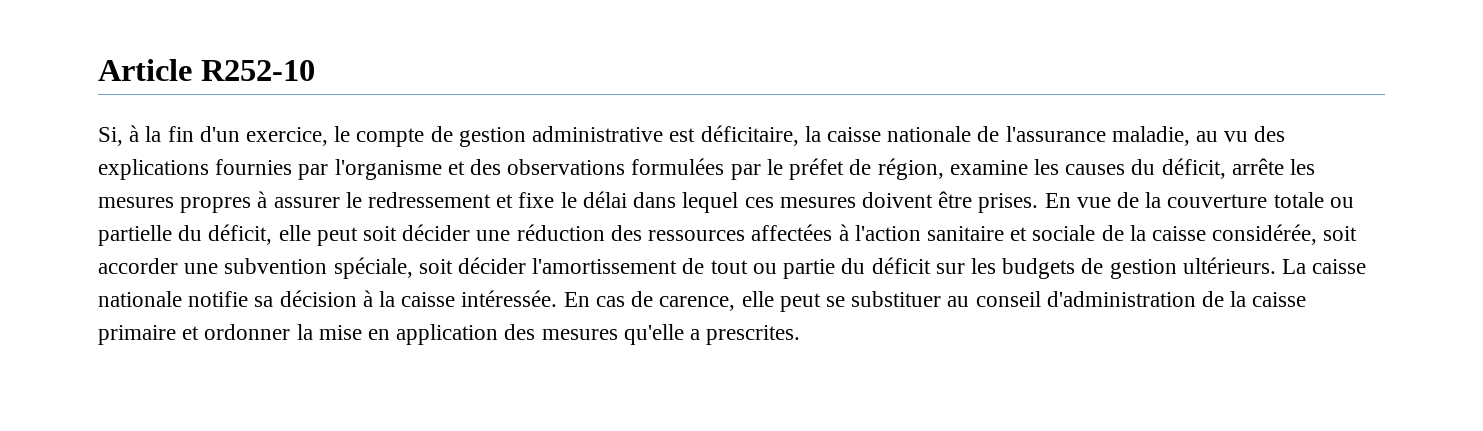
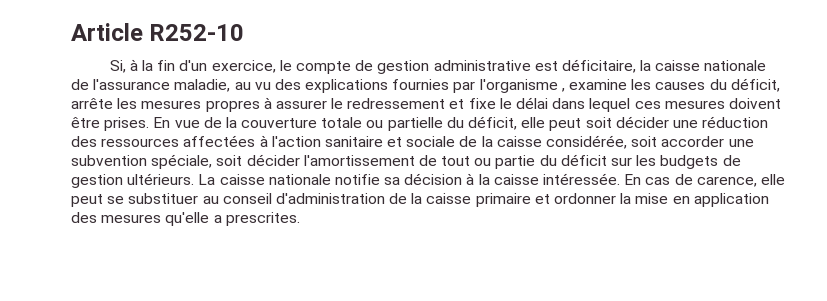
- Si, à la fin d'un exercice, le compte de gestion administrative est déficitaire, la caisse nationale de l'assurance maladie, au vu des explications fournies par l'organisme et des observations formulées par le préfet de région, examine les causes du déficit, arrête les mesures propres à assurer le redressement et fixe le délai dans lequel ces mesures doivent être prises.
+ Si, à la fin d'un exercice, le compte de gestion administrative est déficitaire, la caisse nationale de l'assurance maladie, au vu des explications fournies par l'organisme , examine les causes du déficit, arrête les mesures propres à assurer le redressement et fixe le délai dans lequel ces mesures doivent être prises.

